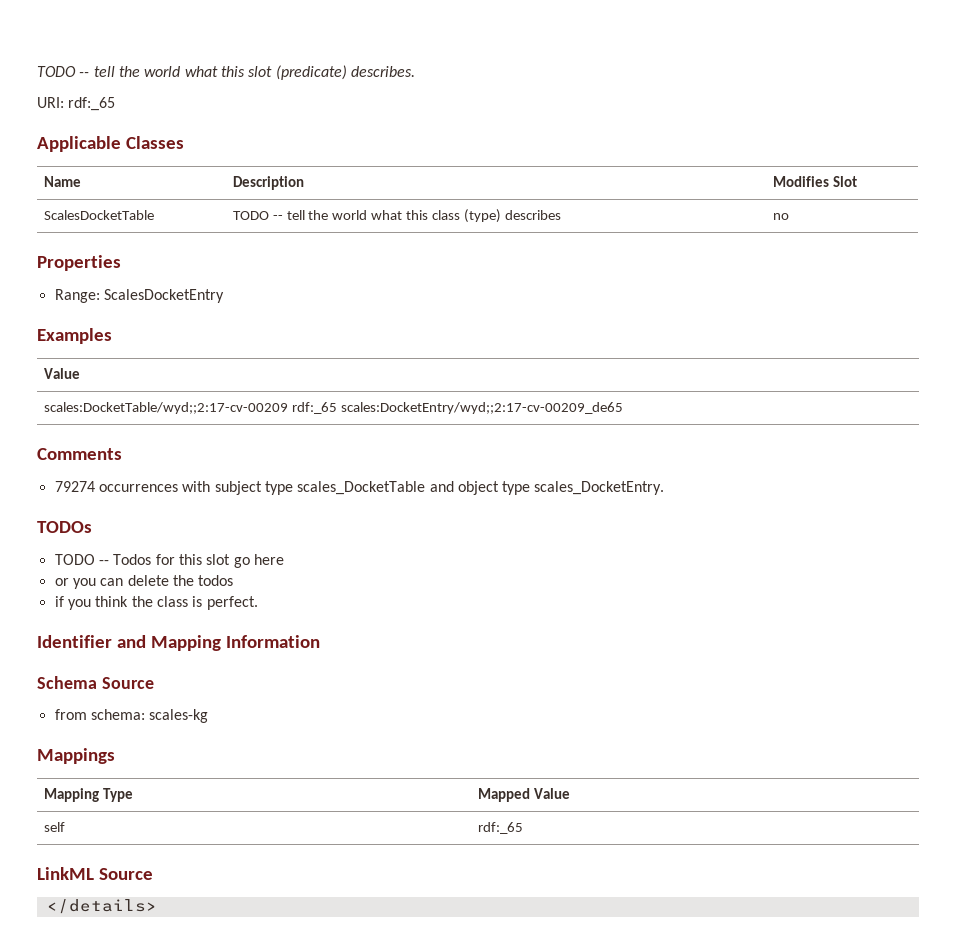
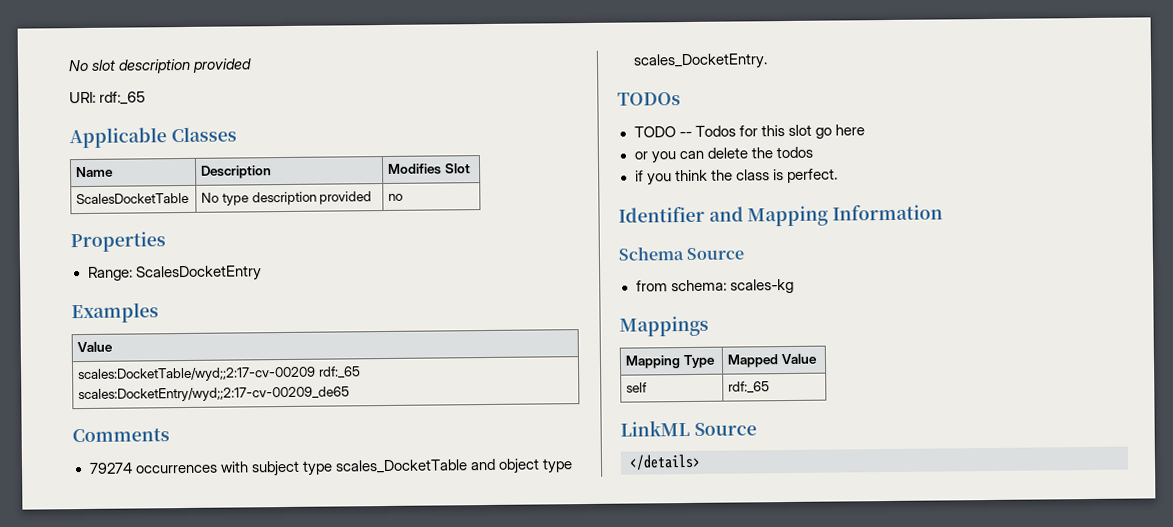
- TODO -- tell the world what this slot (predicate) describes.
+ No slot description provided
- ScalesDocketTable | TODO -- tell the world what this class (type) describes | no
+ ScalesDocketTable | No type description provided | no

